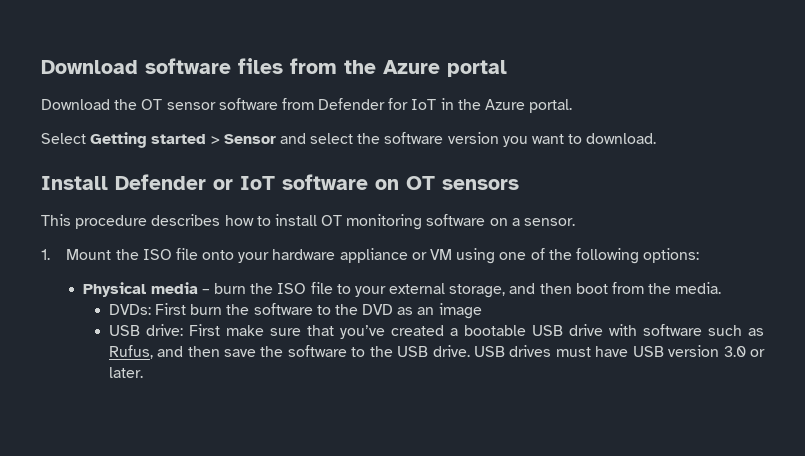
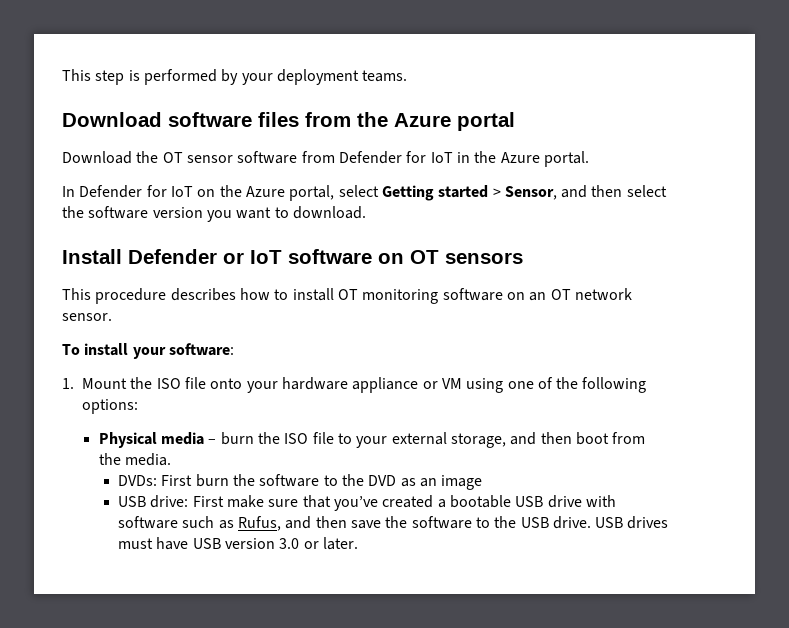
+ This step is performed by your deployment teams.
- Select Getting started > Sensor and select the software version you want to download.
+ In Defender for IoT on the Azure portal, select Getting started > Sensor, and then select the software version you want to download.
- This procedure describes how to install OT monitoring software on a sensor.
+ This procedure describes how to install OT monitoring software on an OT network sensor.
+ To install your software:

